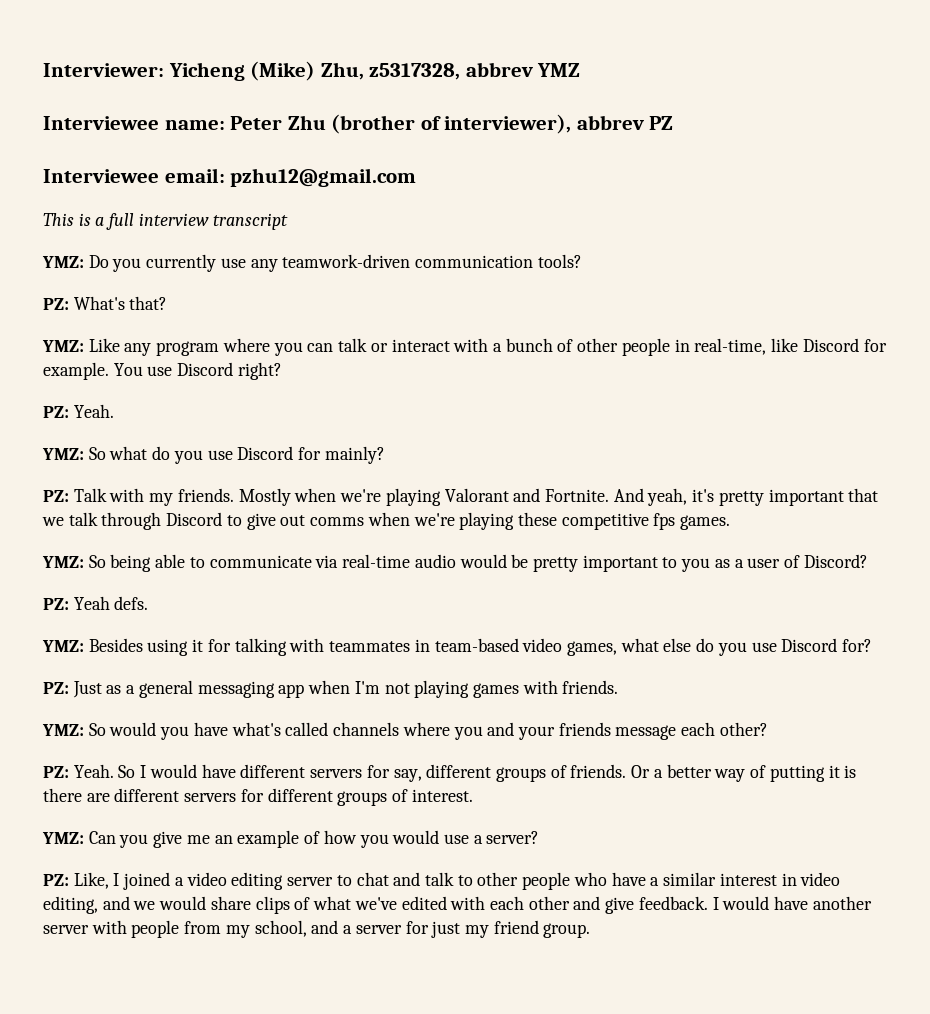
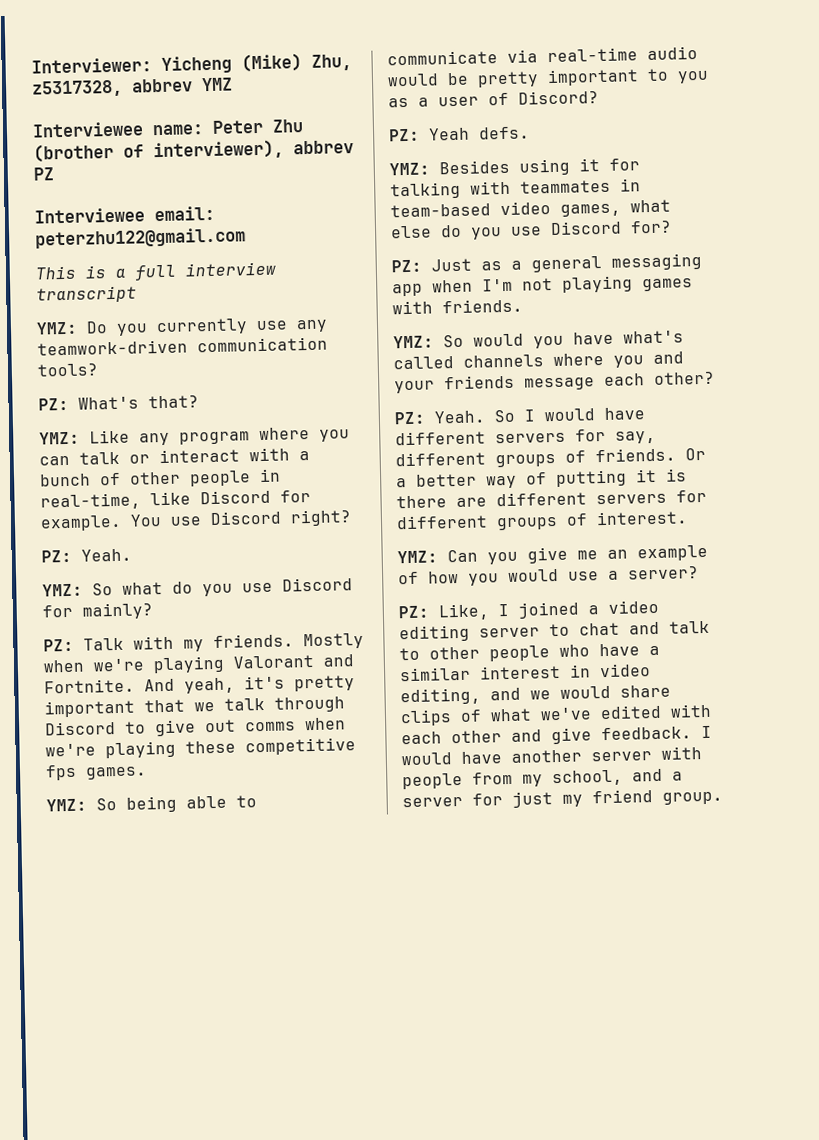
- Interviewee email: pzhu12@gmail.com
+ Interviewee email: peterzhu122@gmail.com

